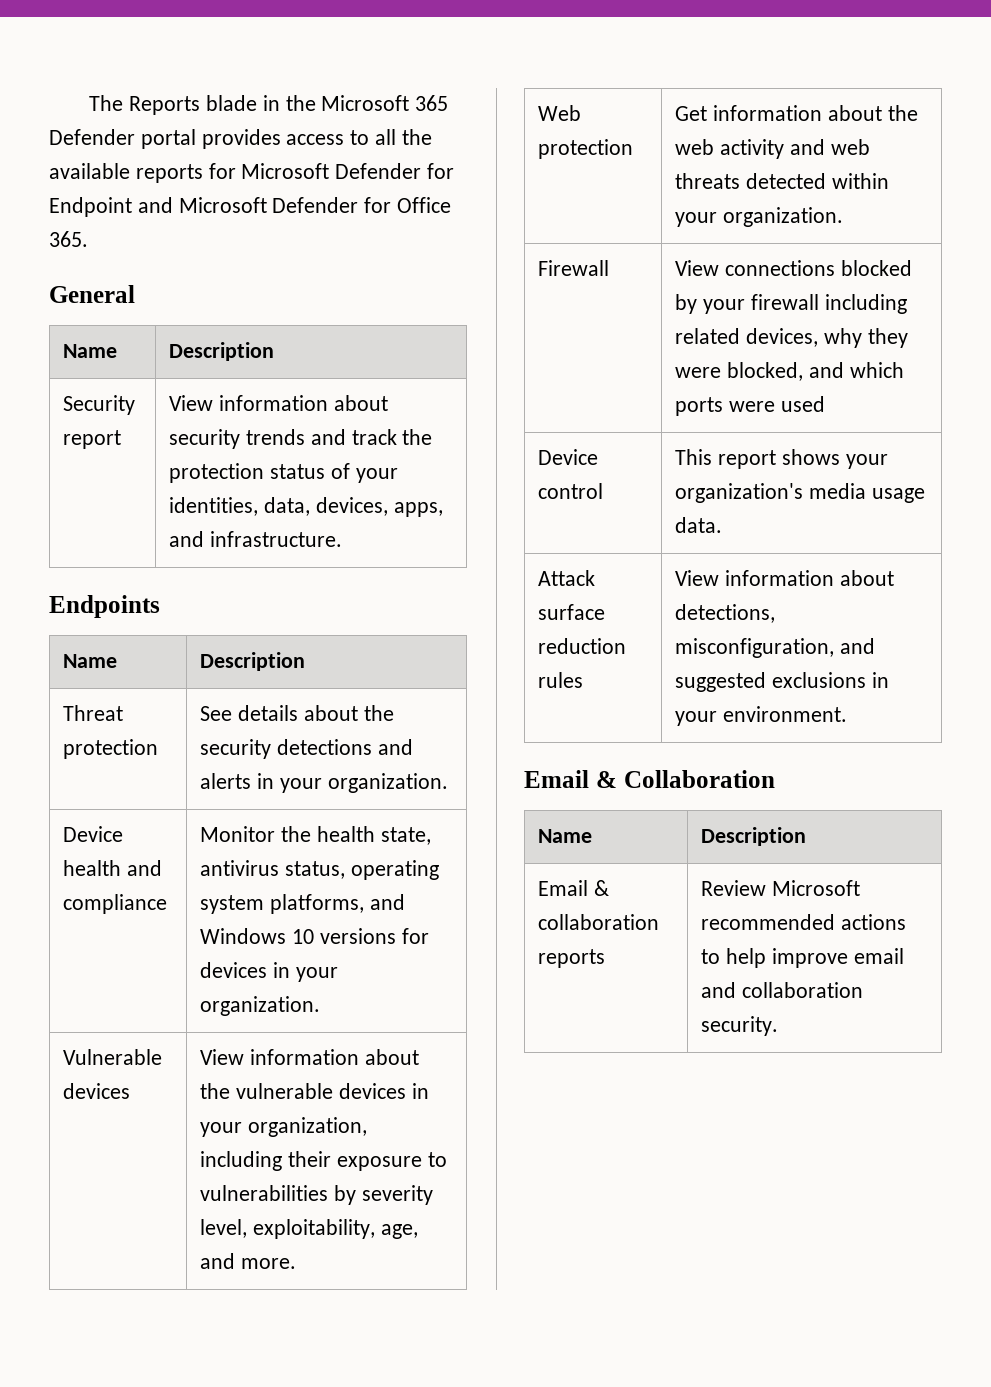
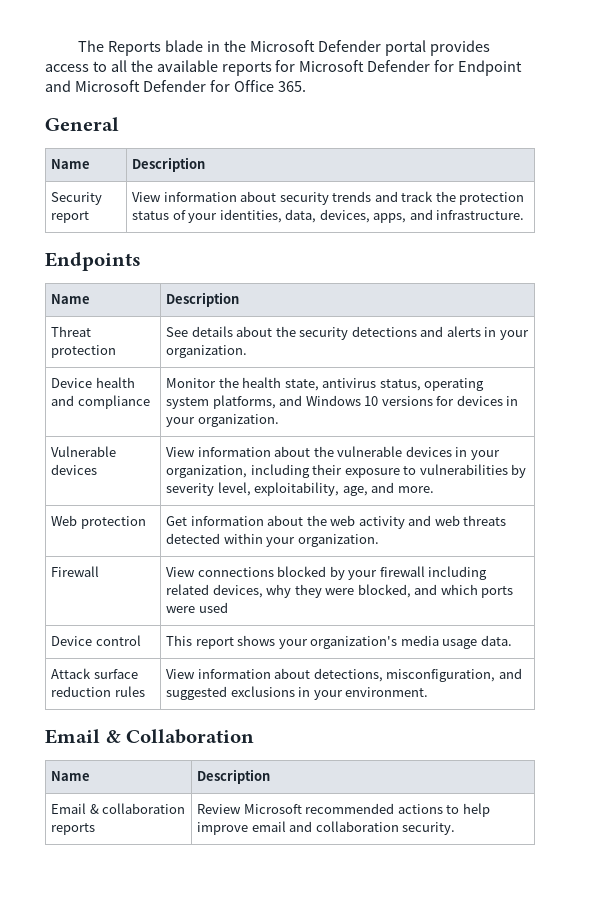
- The Reports blade in the Microsoft 365 Defender portal provides access to all the available reports for Microsoft Defender for Endpoint and Microsoft Defender for Office 365.
+ The Reports blade in the Microsoft Defender portal provides access to all the available reports for Microsoft Defender for Endpoint and Microsoft Defender for Office 365.

